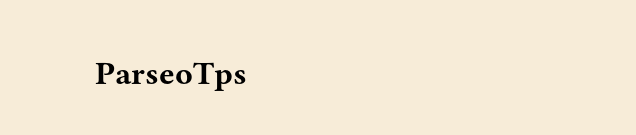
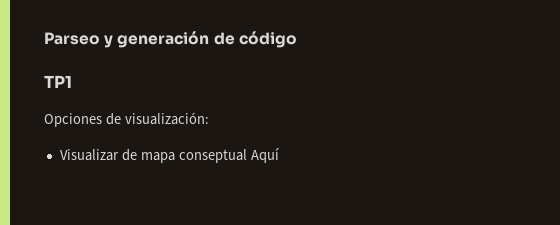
- ParseoTps
+ Parseo y generación de código
+ TP1
+ Opciones de visualización:
+ Visualizar de mapa conseptual Aquí

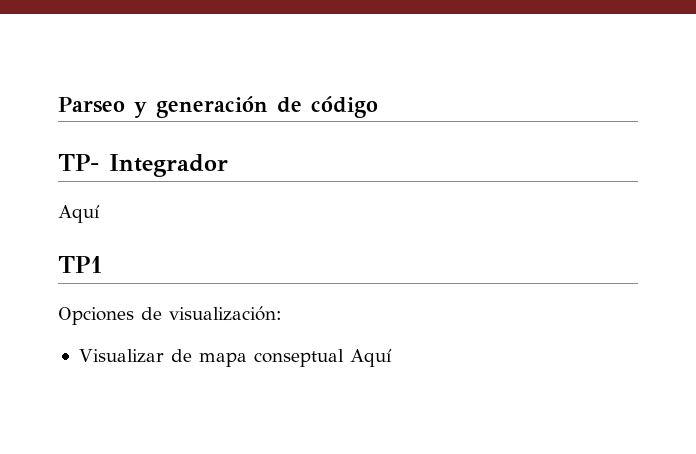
+ TP- Integrador
+ Aquí

